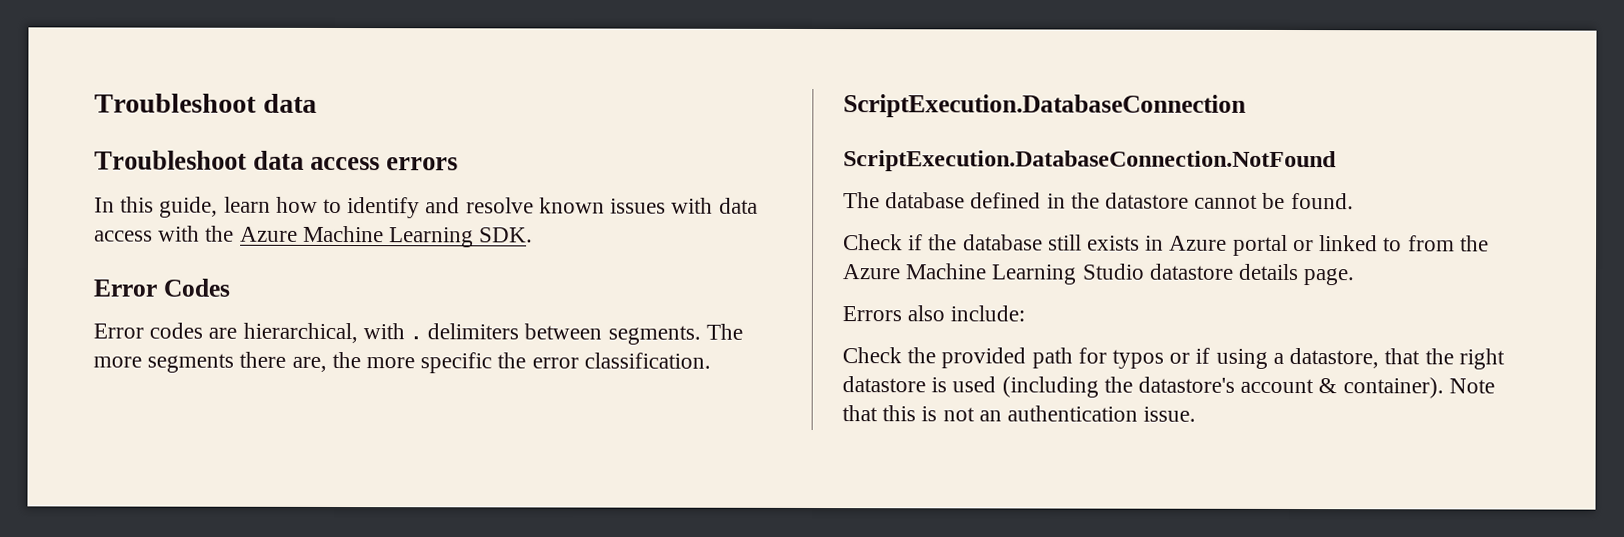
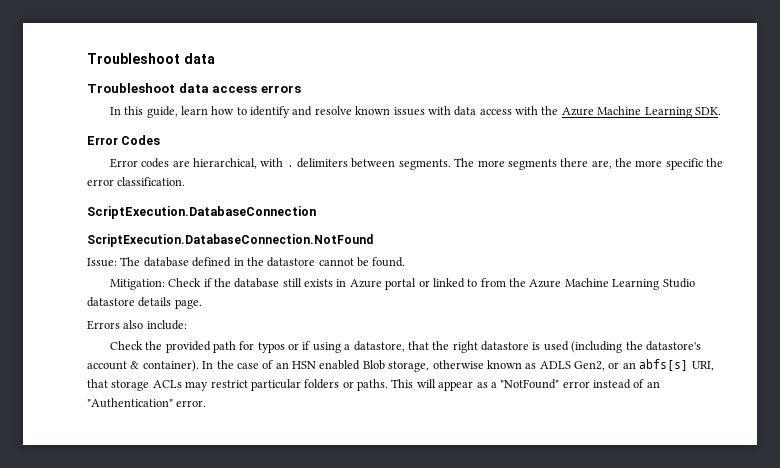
- The database defined in the datastore cannot be found.
+ Issue: The database defined in the datastore cannot be found.
- Check if the database still exists in Azure portal or linked to from the Azure Machine Learning Studio datastore details page.
+ Mitigation: Check if the database still exists in Azure portal or linked to from the Azure Machine Learning Studio datastore details page.
- Note that this is not an authentication issue.
+ In the case of an HSN enabled Blob storage, otherwise known as ADLS Gen2, or an abfs[s] URI, that storage ACLs may restrict particular folders or paths. This will appear as a "NotFound" error instead of an "Authentication" error.

